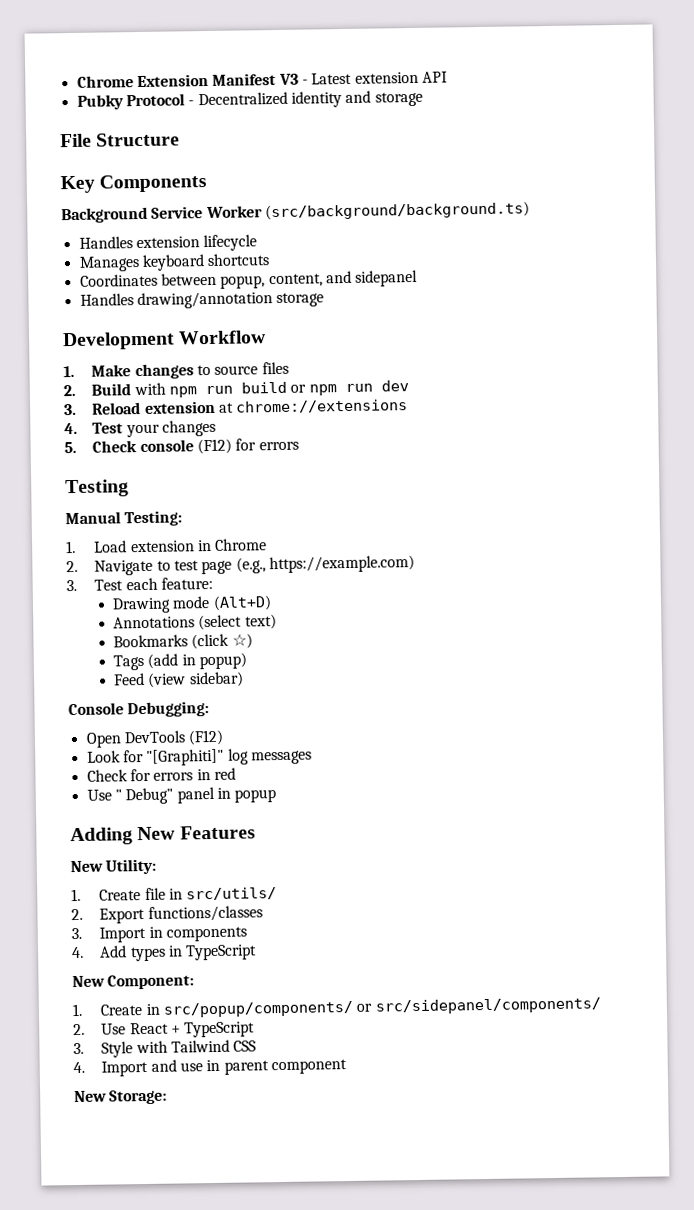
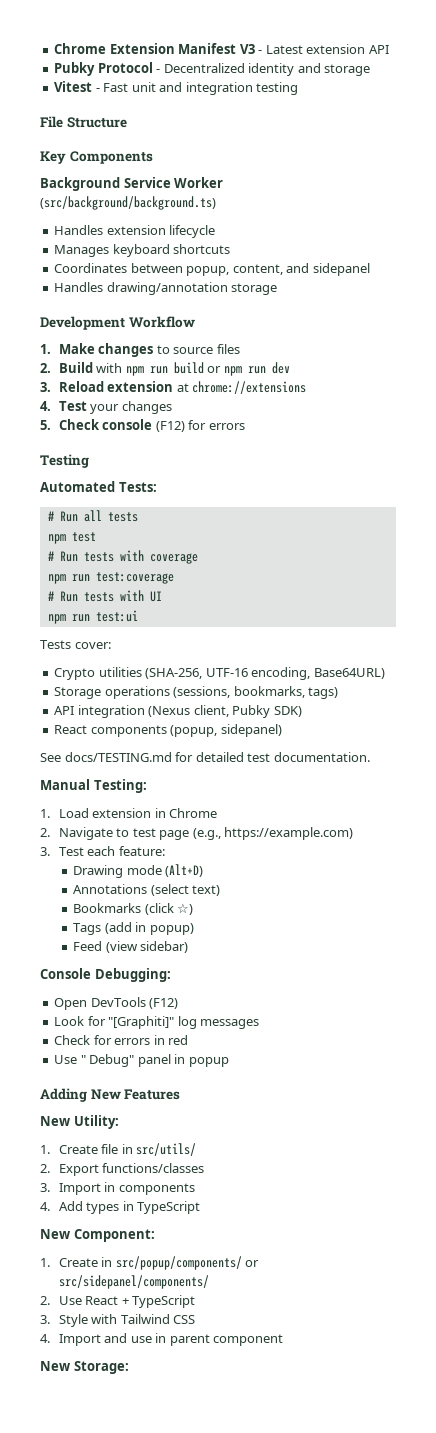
+ Vitest - Fast unit and integration testing
+ Automated Tests:
+ # Run all tests
+ npm test
+ # Run tests with coverage
+ npm run test:coverage
+ # Run tests with UI
+ npm run test:ui
+ Tests cover:
+ Crypto utilities (SHA-256, UTF-16 encoding, Base64URL)
+ Storage operations (sessions, bookmarks, tags)
+ API integration (Nexus client, Pubky SDK)
+ React components (popup, sidepanel)
+ See docs/TESTING.md for detailed test documentation.

